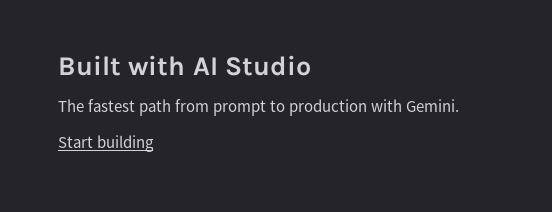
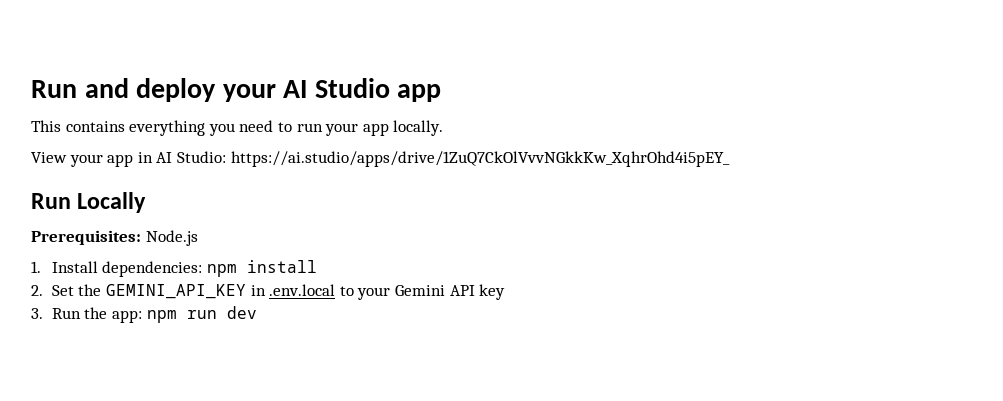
- Built with AI Studio
- The fastest path from prompt to production with Gemini.
- Start building
+ Run and deploy your AI Studio app
+ This contains everything you need to run your app locally.
+ View your app in AI Studio: https://ai.studio/apps/drive/1ZuQ7CkOlVvvNGkkKw_XqhrOhd4i5pEY_
+ Run Locally
+ Prerequisites: Node.js
+ 1. Install dependencies: npm install
+ 2. Set the GEMINI_API_KEY in .env.local to your Gemini API key
+ 3. Run the app: npm run dev

